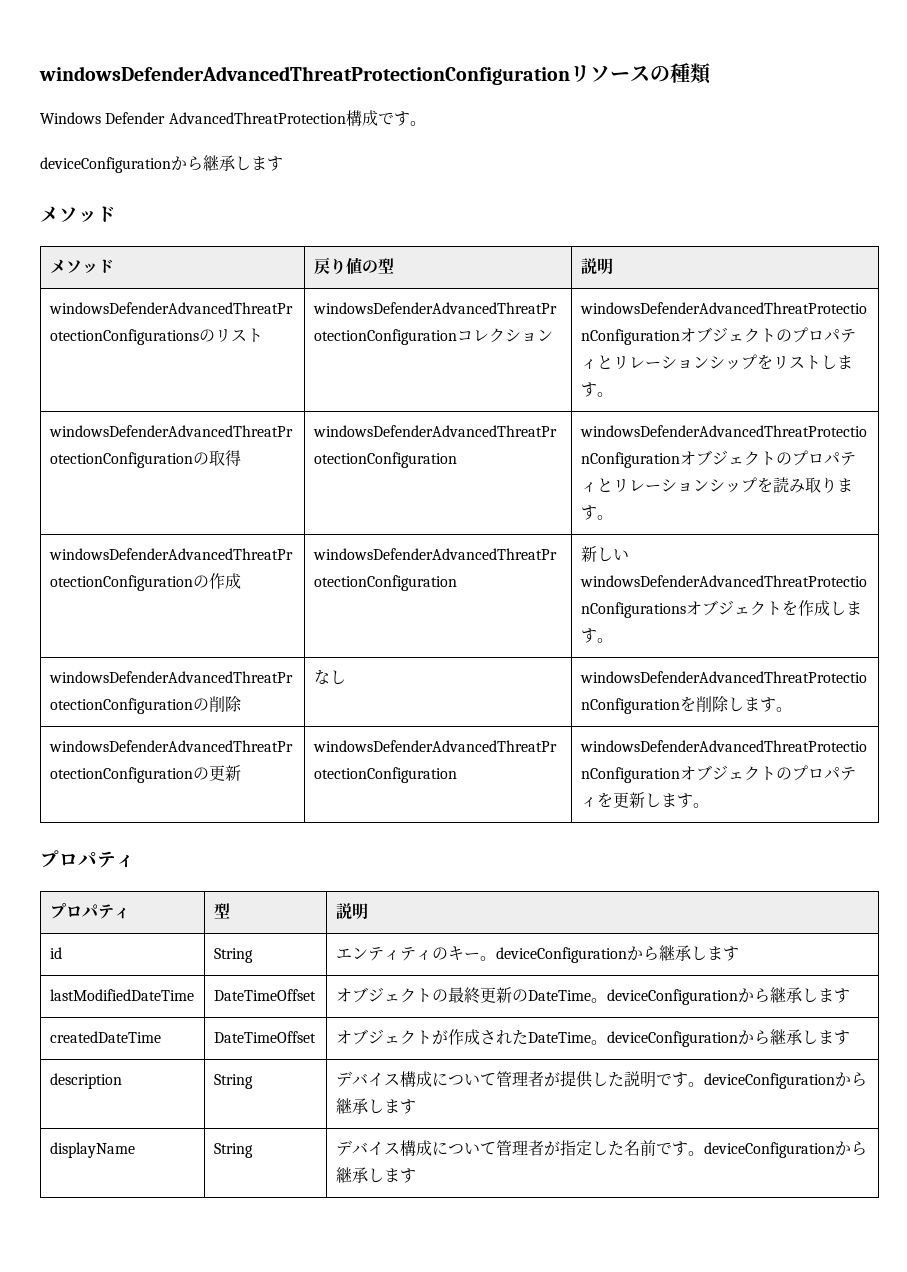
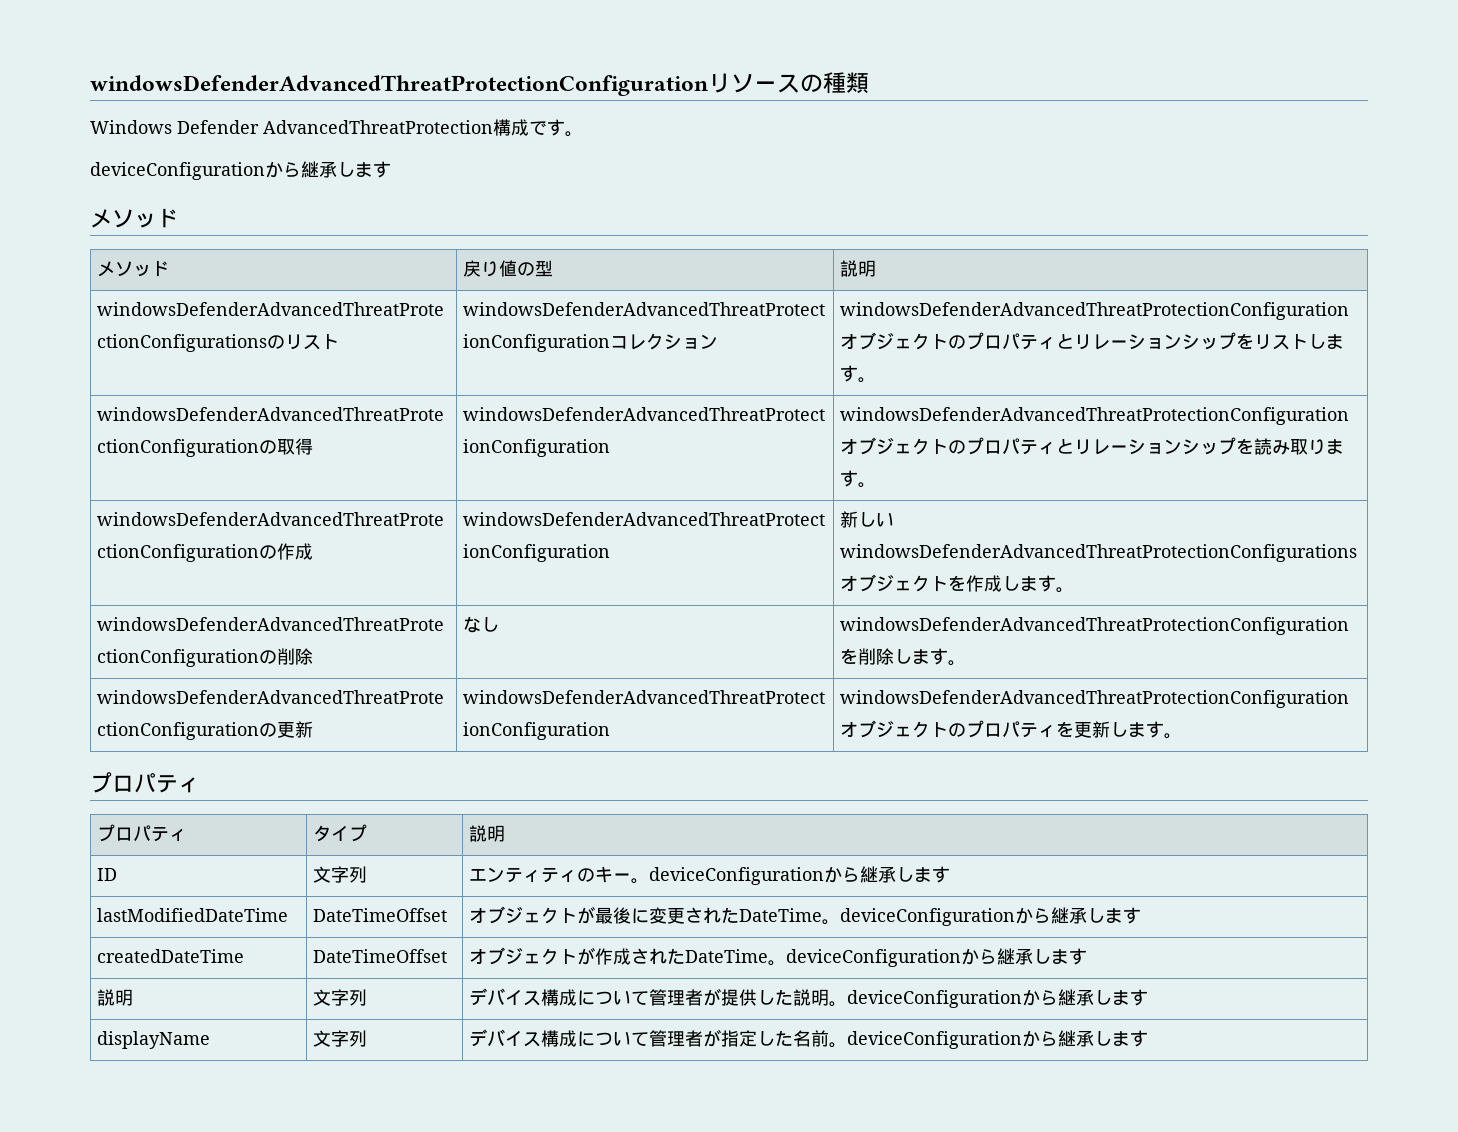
- プロパティ | 型 | 説明
- id | String | エンティティのキー。deviceConfigurationから継承します
+ プロパティ | タイプ | 説明
+ ID | 文字列 | エンティティのキー。deviceConfigurationから継承します
- lastModifiedDateTime | DateTimeOffset | オブジェクトの最終更新のDateTime。deviceConfigurationから継承します
+ lastModifiedDateTime | DateTimeOffset | オブジェクトが最後に変更されたDateTime。deviceConfigurationから継承します
- description | String | デバイス構成について管理者が提供した説明です。deviceConfigurationから継承します
+ 説明 | 文字列 | デバイス構成について管理者が提供した説明。deviceConfigurationから継承します
- displayName | String | デバイス構成について管理者が指定した名前です。deviceConfigurationから継承します
+ displayName | 文字列 | デバイス構成について管理者が指定した名前。deviceConfigurationから継承します

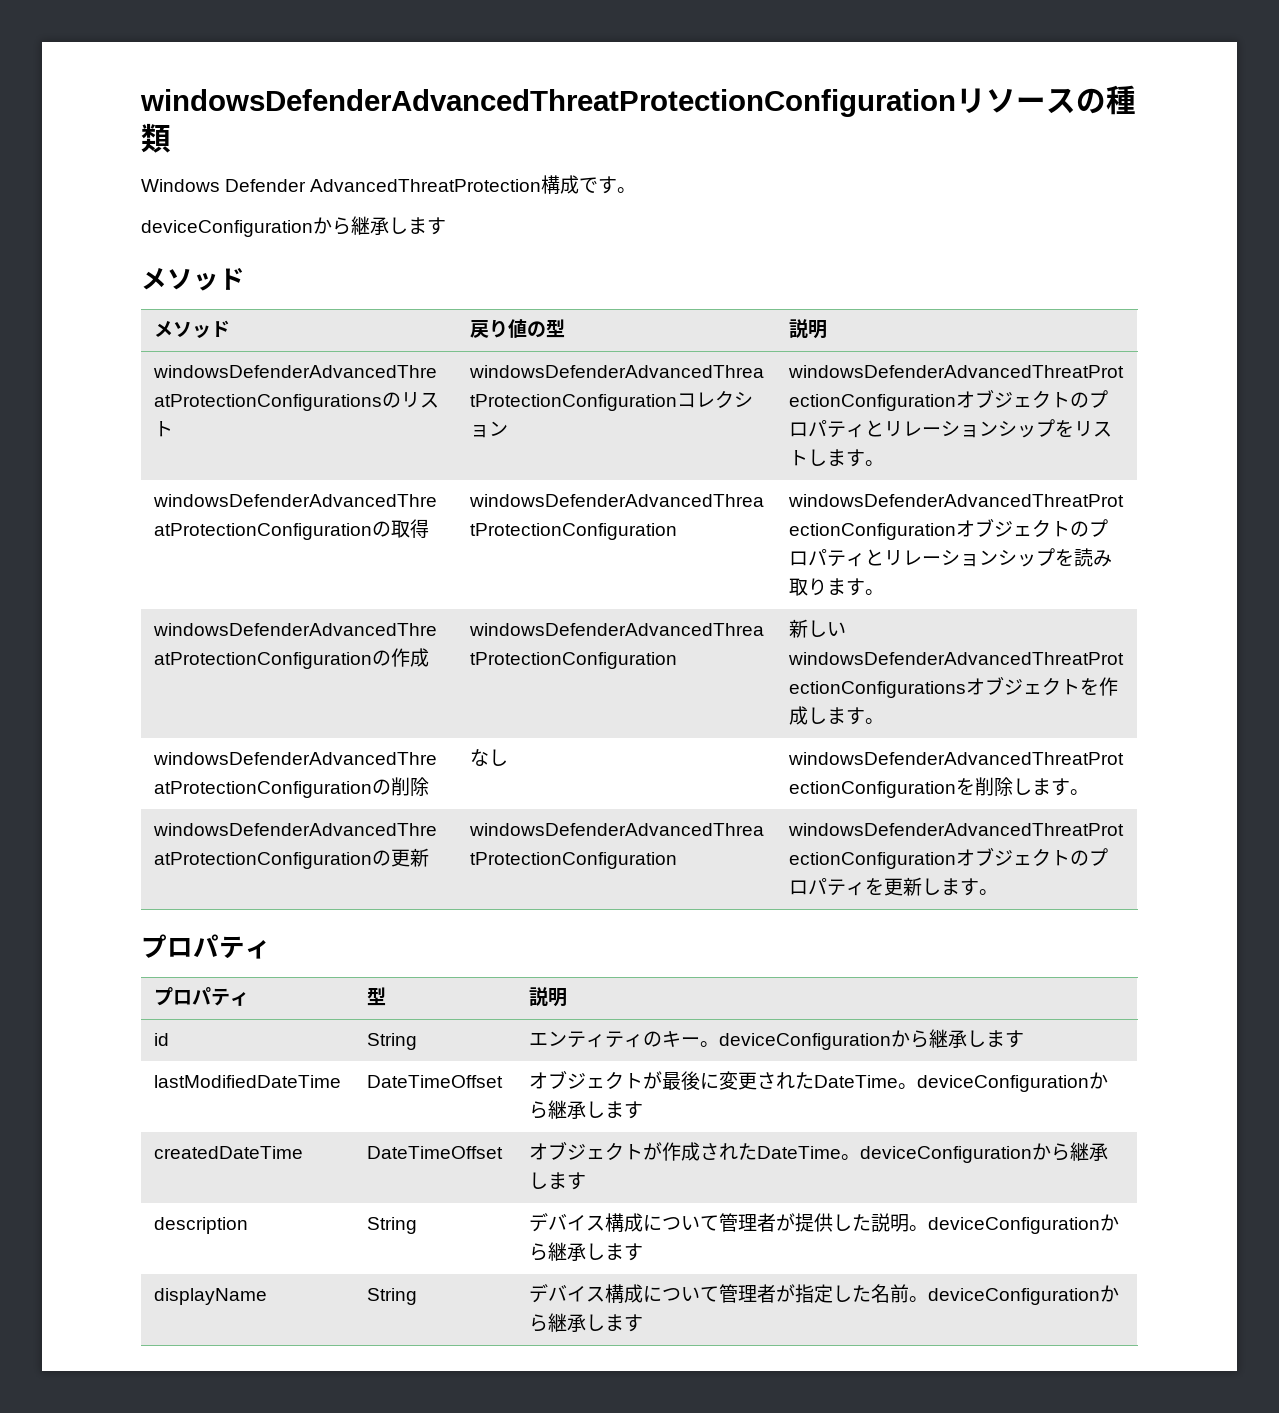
- プロパティ | タイプ | 説明
- ID | 文字列 | エンティティのキー。deviceConfigurationから継承します
+ プロパティ | 型 | 説明
+ id | String | エンティティのキー。deviceConfigurationから継承します
- 説明 | 文字列 | デバイス構成について管理者が提供した説明。deviceConfigurationから継承します
+ description | String | デバイス構成について管理者が提供した説明。deviceConfigurationから継承します
- displayName | 文字列 | デバイス構成について管理者が指定した名前。deviceConfigurationから継承します
+ displayName | String | デバイス構成について管理者が指定した名前。deviceConfigurationから継承します

